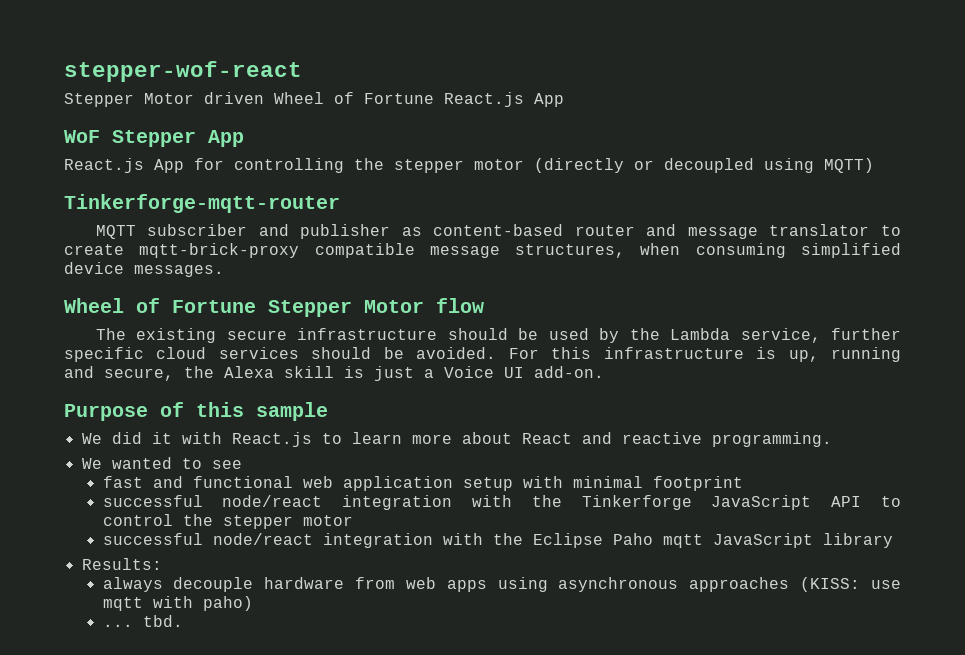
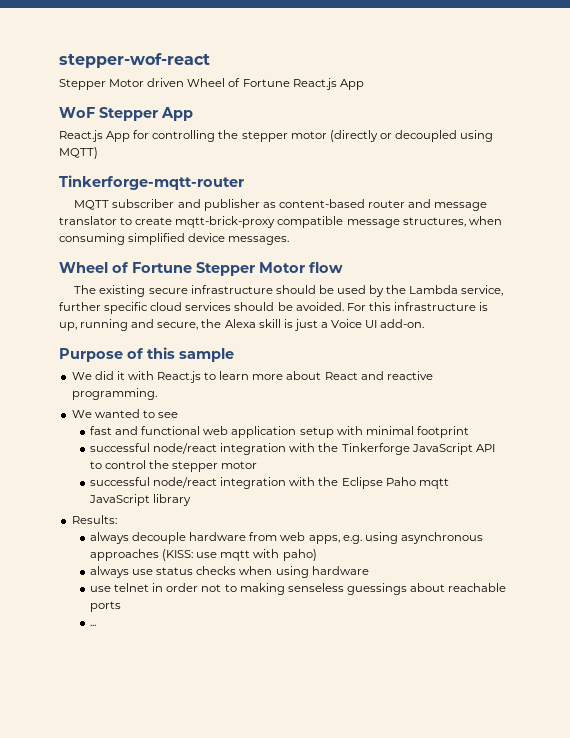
- always decouple hardware from web apps using asynchronous approaches (KISS: use mqtt with paho)
+ always decouple hardware from web apps, e.g. using asynchronous approaches (KISS: use mqtt with paho)
+ always use status checks when using hardware
+ use telnet in order not to making senseless guessings about reachable ports
- ... tbd.
+ ...

